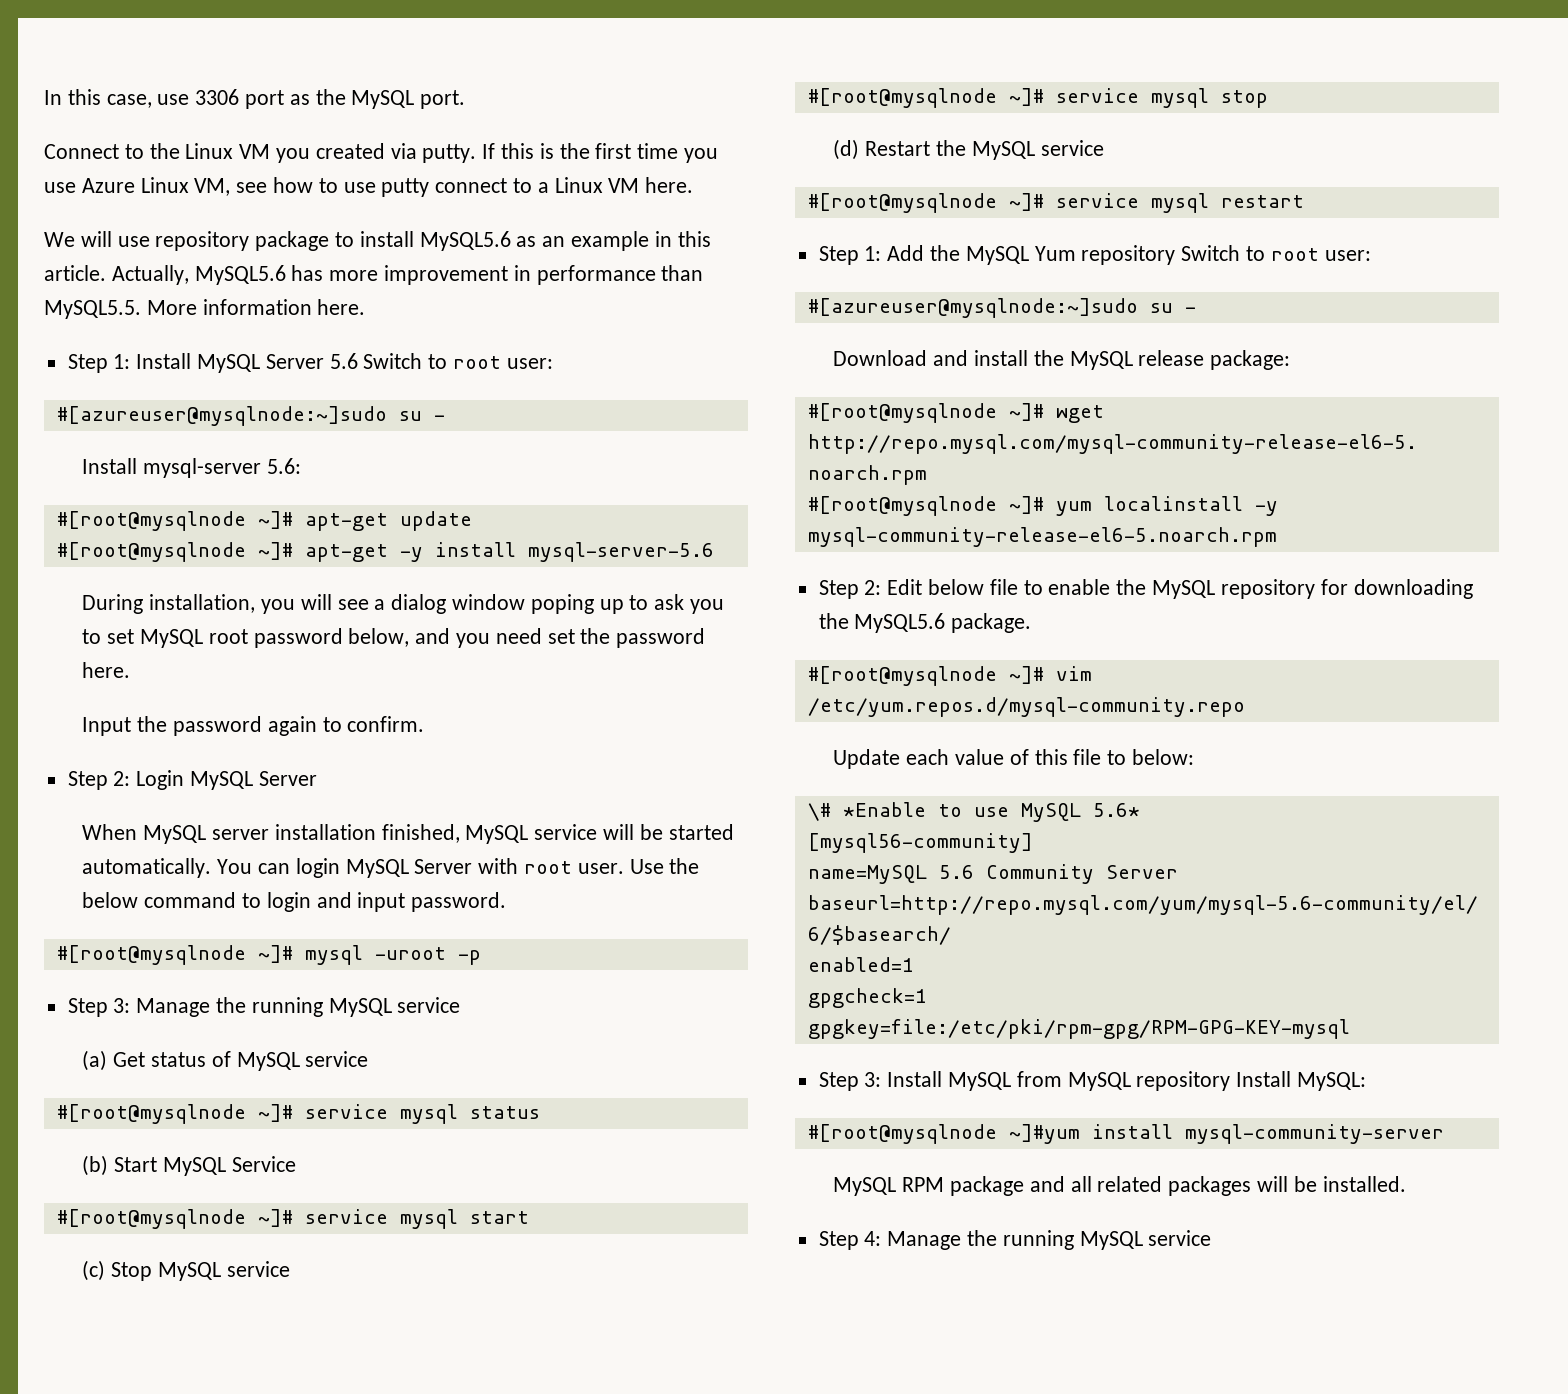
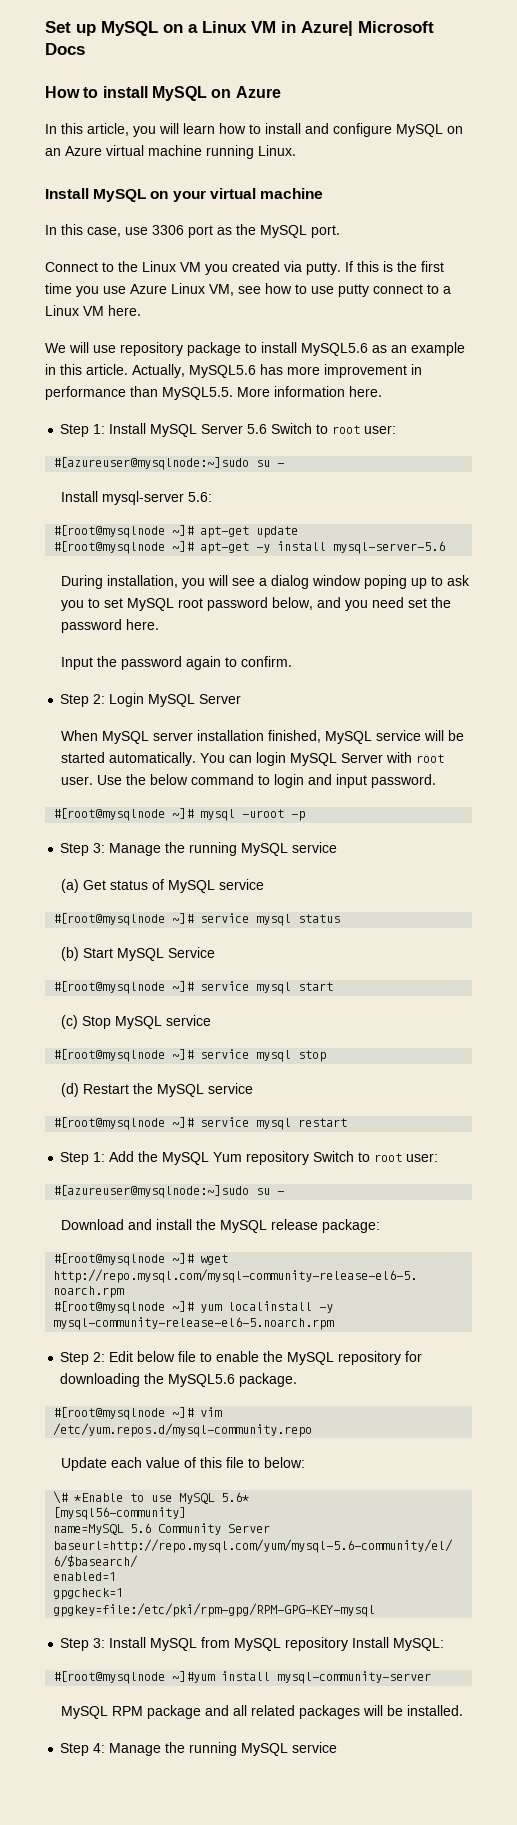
+ Set up MySQL on a Linux VM in Azure| Microsoft Docs
+ How to install MySQL on Azure
+ In this article, you will learn how to install and configure MySQL on an Azure virtual machine running Linux.
+ Install MySQL on your virtual machine

